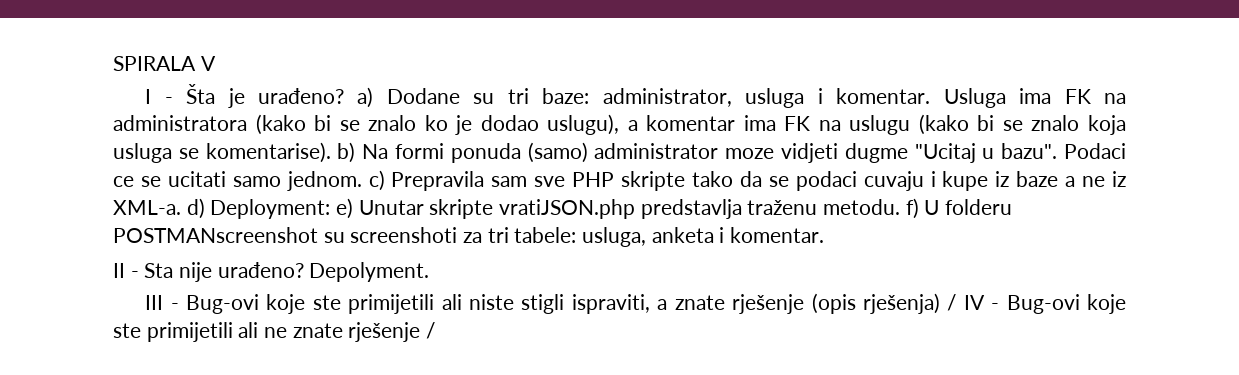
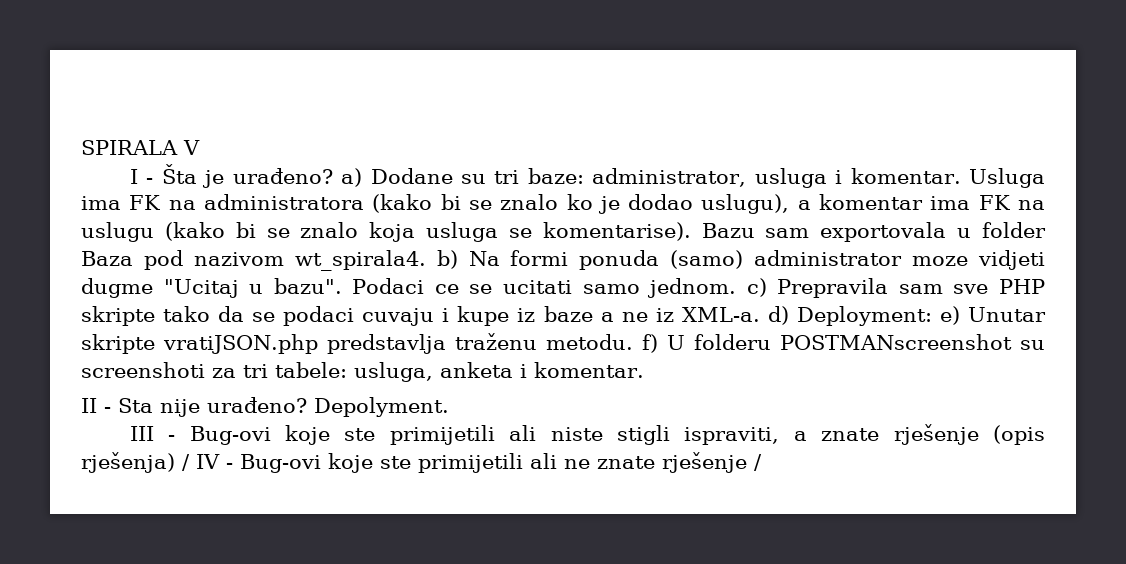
- Usluga ima FK na administratora (kako bi se znalo ko je dodao uslugu), a komentar ima FK na uslugu (kako bi se znalo koja usluga se komentarise). b) Na formi ponuda (samo) administrator moze vidjeti dugme "Ucitaj u bazu".
+ Usluga ima FK na administratora (kako bi se znalo ko je dodao uslugu), a komentar ima FK na uslugu (kako bi se znalo koja usluga se komentarise). Bazu sam exportovala u folder Baza pod nazivom wt_spirala4. b) Na formi ponuda (samo) administrator moze vidjeti dugme "Ucitaj u bazu".

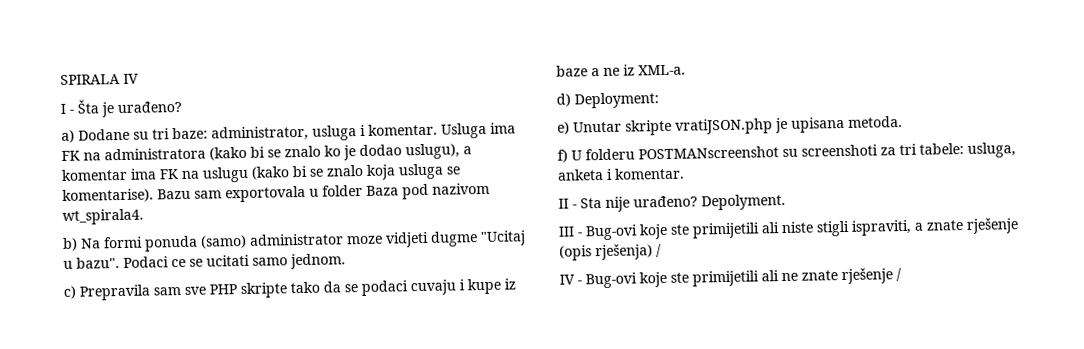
- SPIRALA V
+ SPIRALA IV
- I - Šta je urađeno? a) Dodane su tri baze: administrator, usluga i komentar.
+ I - Šta je urađeno?
+ a) Dodane su tri baze: administrator, usluga i komentar.
- Bazu sam exportovala u folder Baza pod nazivom wt_spirala4. b) Na formi ponuda (samo) administrator moze vidjeti dugme "Ucitaj u bazu".
+ Bazu sam exportovala u folder Baza pod nazivom wt_spirala4.
+ b) Na formi ponuda (samo) administrator moze vidjeti dugme "Ucitaj u bazu".
- Podaci ce se ucitati samo jednom. c) Prepravila sam sve PHP skripte tako da se podaci cuvaju i kupe iz baze a ne iz XML-a. d) Deployment: e) Unutar skripte vratiJSON.php predstavlja traženu metodu. f) U folderu POSTMANscreenshot su screenshoti za tri tabele: usluga, anketa i komentar.
+ Podaci ce se ucitati samo jednom.
+ c) Prepravila sam sve PHP skripte tako da se podaci cuvaju i kupe iz baze a ne iz XML-a.
+ d) Deployment:
+ e) Unutar skripte vratiJSON.php je upisana metoda.
+ f) U folderu POSTMANscreenshot su screenshoti za tri tabele: usluga, anketa i komentar.
- III - Bug-ovi koje ste primijetili ali niste stigli ispraviti, a znate rješenje (opis rješenja) / IV - Bug-ovi koje ste primijetili ali ne znate rješenje /
+ III - Bug-ovi koje ste primijetili ali niste stigli ispraviti, a znate rješenje (opis rješenja) /
+ IV - Bug-ovi koje ste primijetili ali ne znate rješenje /

